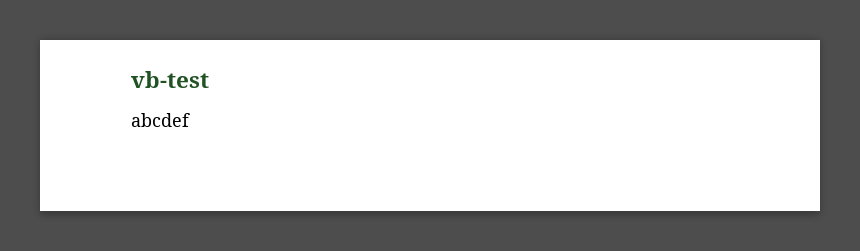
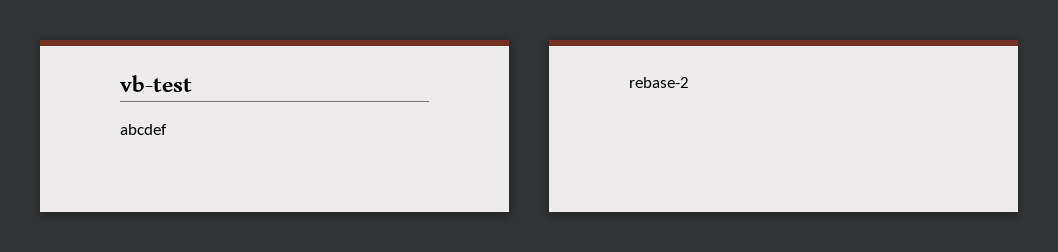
+ rebase-2

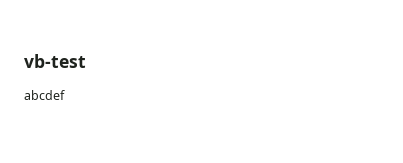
- rebase-2

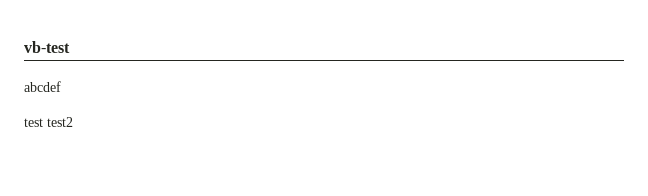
+ test test2

